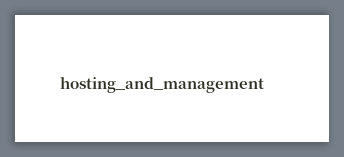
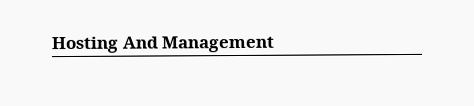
- hosting_and_management
+ Hosting And Management

